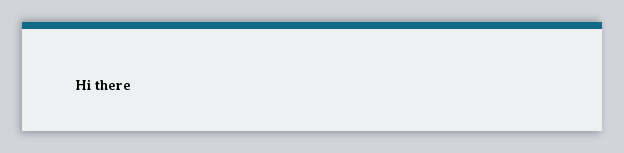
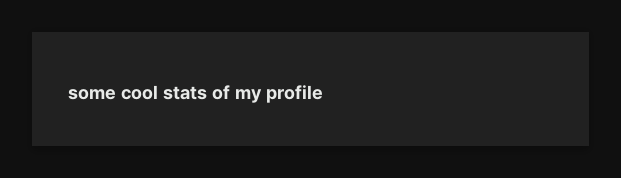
- Hi there
+ some cool stats of my profile

